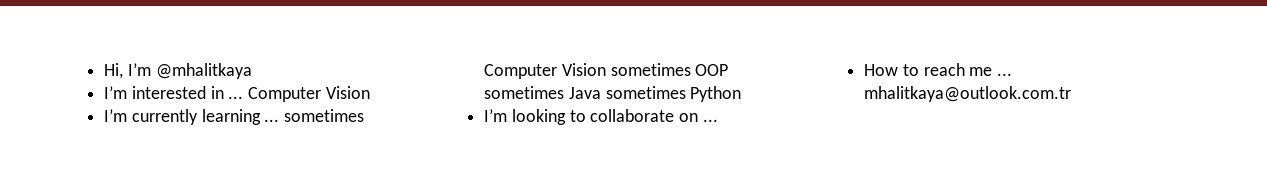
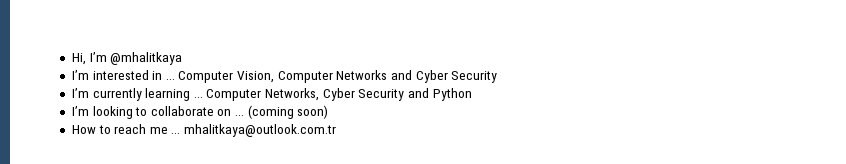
- I’m interested in ... Computer Vision
- I’m currently learning ... sometimes Computer Vision sometimes OOP sometimes Java sometimes Python
+ I’m interested in ... Computer Vision, Computer Networks and Cyber Security
+ I’m currently learning ... Computer Networks, Cyber Security and Python
+ (coming soon)

